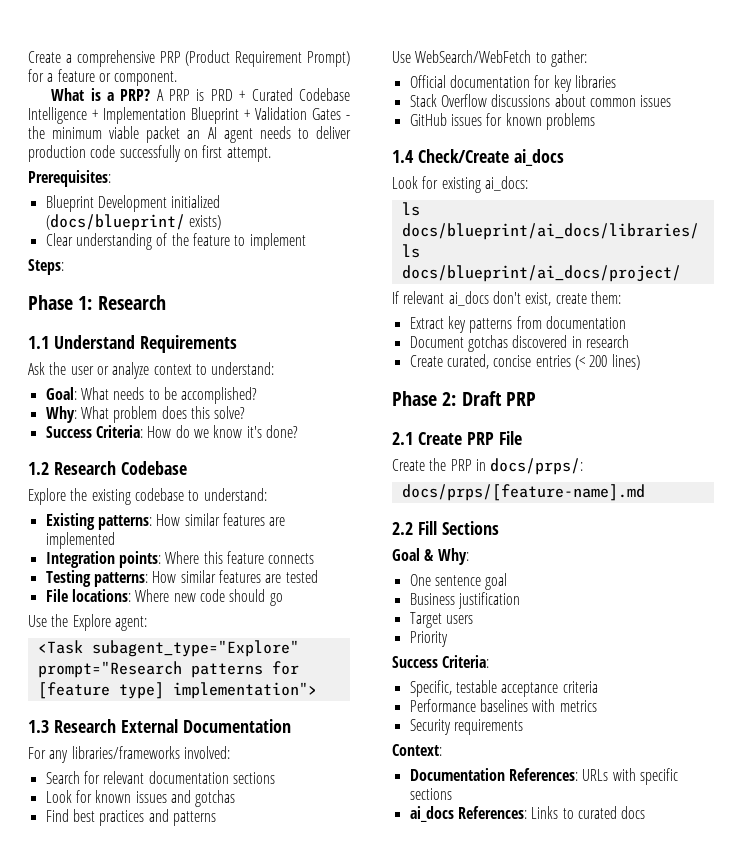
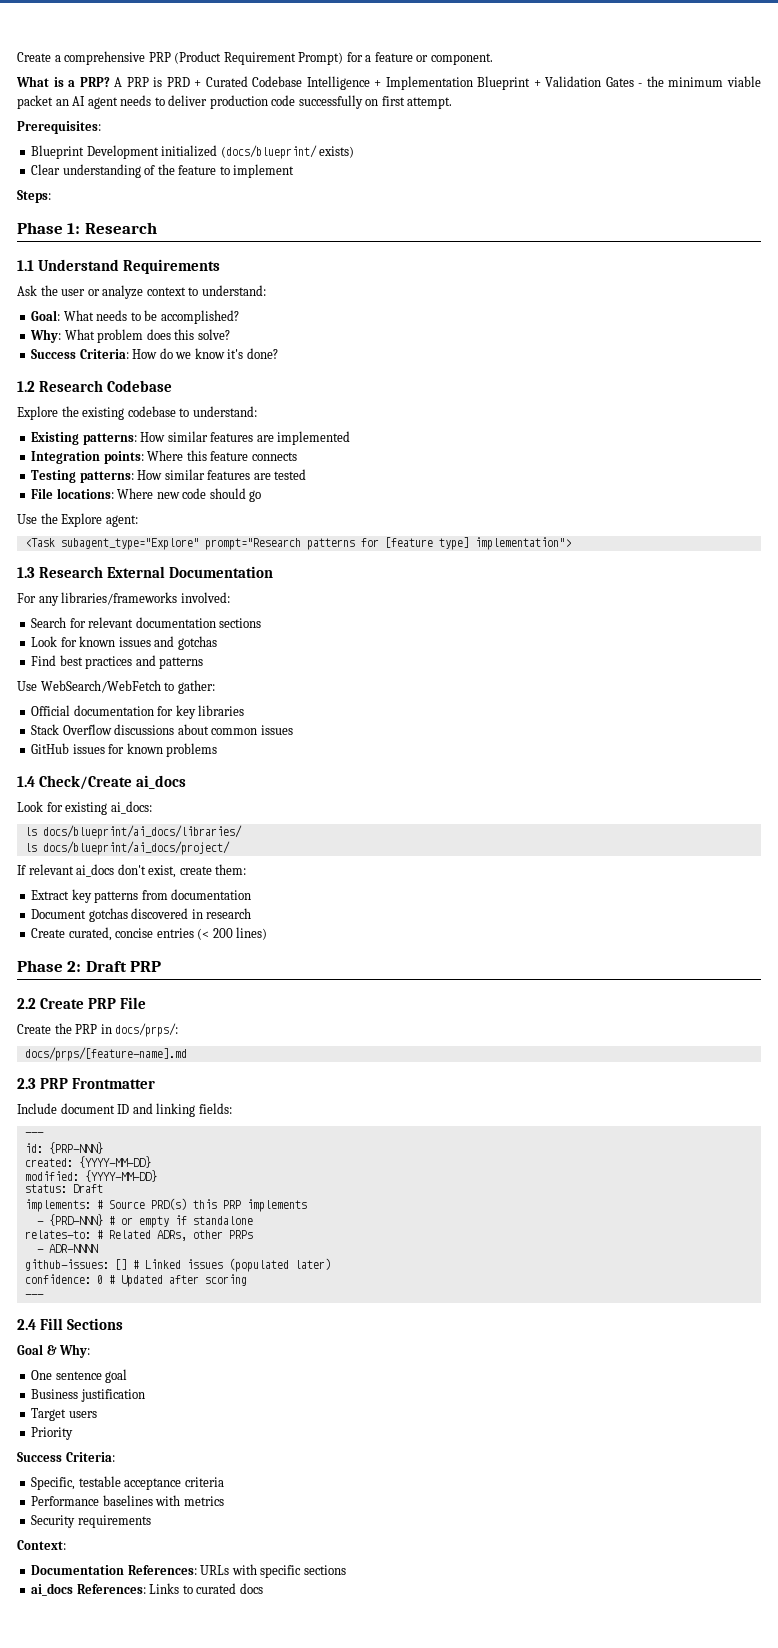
- 2.1 Create PRP File
+ 2.2 Create PRP File
- 2.2 Fill Sections
+ 2.3 PRP Frontmatter
+ Include document ID and linking fields:
+ ---
+ id: {PRP-NNN}
+ created: {YYYY-MM-DD}
+ modified: {YYYY-MM-DD}
+ status: Draft
+ implements: # Source PRD(s) this PRP implements
+ - {PRD-NNN} # or empty if standalone
+ relates-to: # Related ADRs, other PRPs
+ - ADR-NNNN
+ github-issues: [] # Linked issues (populated later)
+ confidence: 0 # Updated after scoring
+ ---
+ 2.4 Fill Sections

